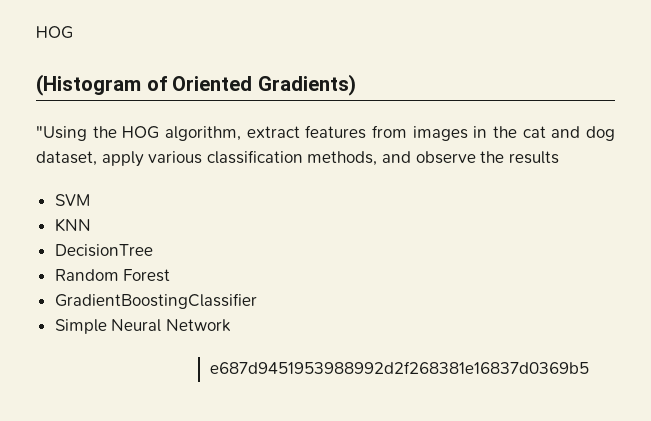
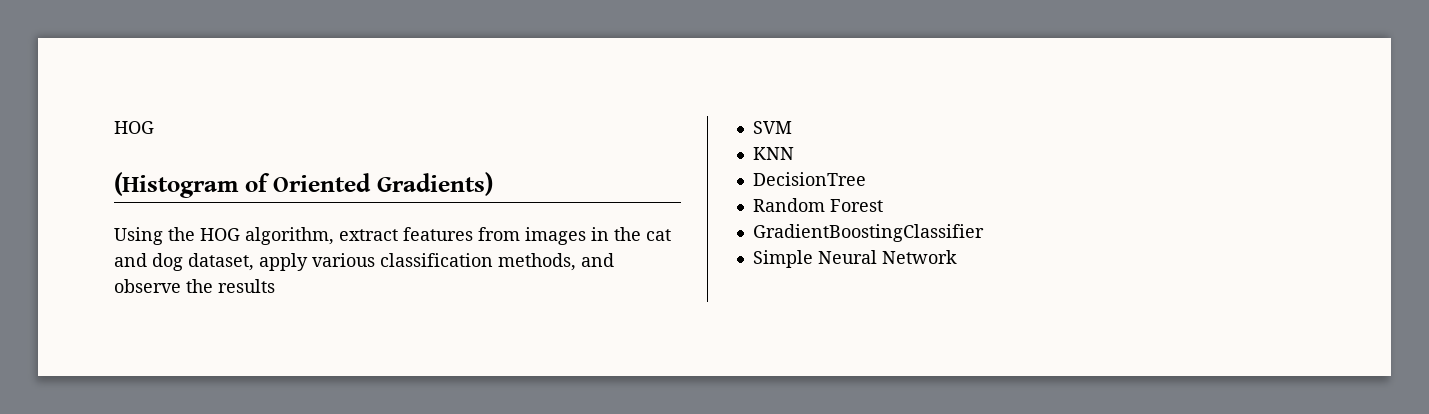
- "Using the HOG algorithm, extract features from images in the cat and dog dataset, apply various classification methods, and observe the results
+ Using the HOG algorithm, extract features from images in the cat and dog dataset, apply various classification methods, and observe the results
- e687d9451953988992d2f268381e16837d0369b5

